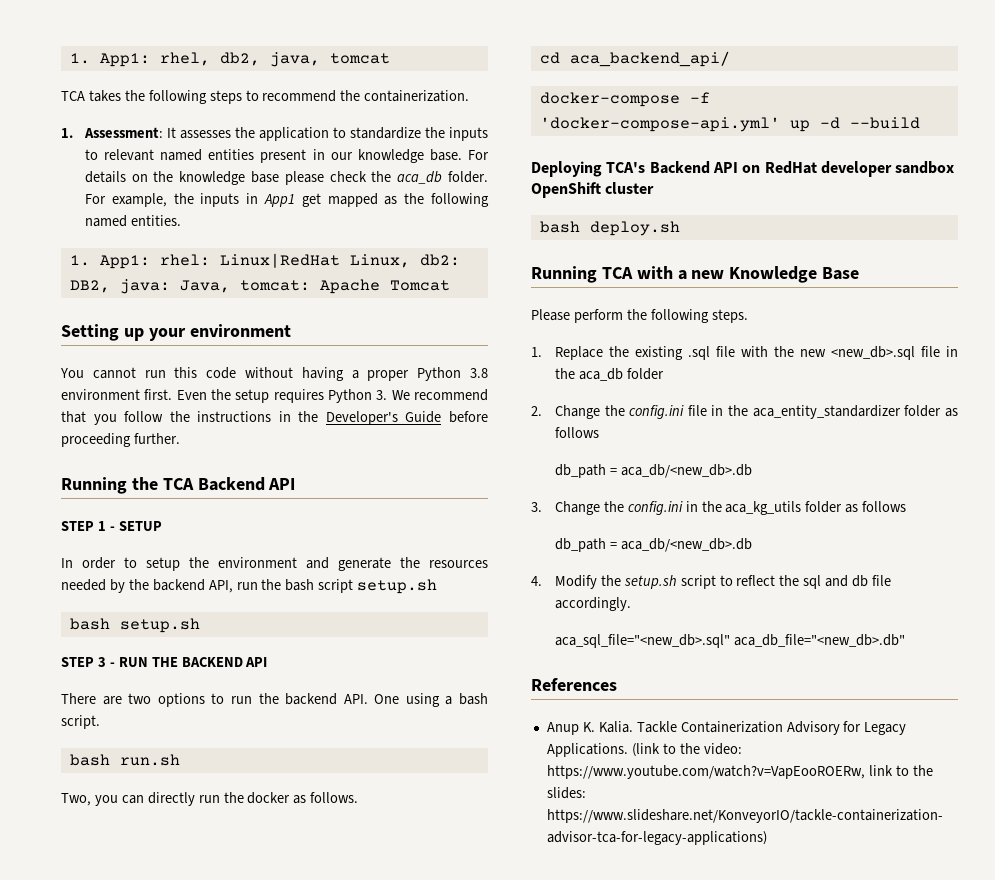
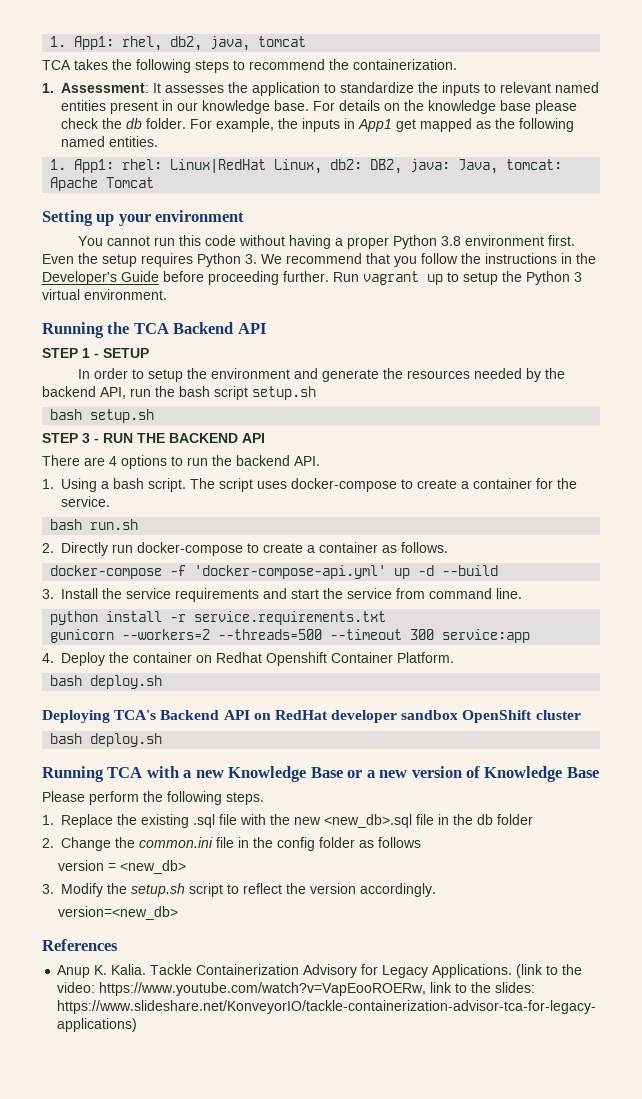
- For details on the knowledge base please check the aca_db folder.
+ For details on the knowledge base please check the db folder.
+ Run vagrant up to setup the Python 3 virtual environment.
- There are two options to run the backend API. One using a bash script.
+ There are 4 options to run the backend API.
+ 1. Using a bash script. The script uses docker-compose to create a container for the service.
  bash run.sh
- Two, you can directly run the docker as follows.
+ 2. Directly run docker-compose to create a container as follows.
- cd aca_backend_api/
+ 3. Install the service requirements and start the service from command line.
+ python install -r service.requirements.txt
+ gunicorn --workers=2 --threads=500 --timeout 300 service:app
+ 4. Deploy the container on Redhat Openshift Container Platform.
+ bash deploy.sh
- Running TCA with a new Knowledge Base
+ Running TCA with a new Knowledge Base or a new version of Knowledge Base
- 1. Replace the existing .sql file with the new <new_db>.sql file in the aca_db folder
+ 1. Replace the existing .sql file with the new <new_db>.sql file in the db folder
- 2. Change the config.ini file in the aca_entity_standardizer folder as follows
- db_path = aca_db/<new_db>.db
- 3. Change the config.ini in the aca_kg_utils folder as follows
- db_path = aca_db/<new_db>.db
- 4. Modify the setup.sh script to reflect the sql and db file accordingly.
+ 2. Change the common.ini file in the config folder as follows
+ version = <new_db>
+ 3. Modify the setup.sh script to reflect the version accordingly.
- aca_sql_file="<new_db>.sql" aca_db_file="<new_db>.db"
+ version=<new_db>

